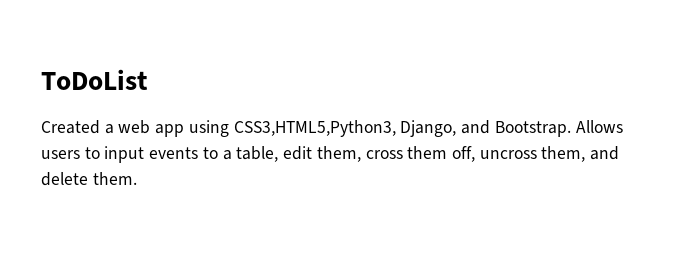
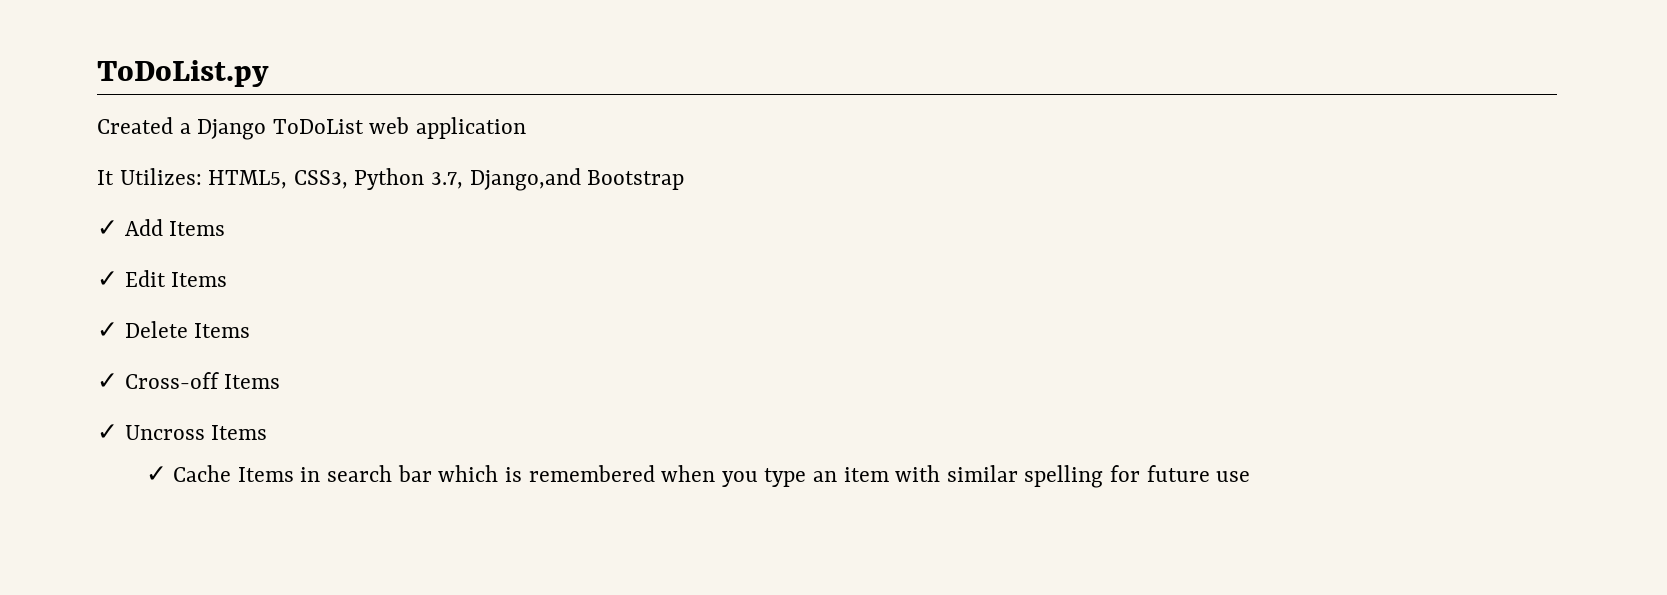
- ToDoList
+ ToDoList.py
- Created a web app using CSS3,HTML5,Python3, Django, and Bootstrap. Allows users to input events to a table, edit them, cross them off, uncross them, and delete them.
+ Created a Django ToDoList web application
+ It Utilizes: HTML5, CSS3, Python 3.7, Django,and Bootstrap
+ ✓ Add Items
+ ✓ Edit Items
+ ✓ Delete Items
+ ✓ Cross-off Items
+ ✓ Uncross Items
+ ✓ Cache Items in search bar which is remembered when you type an item with similar spelling for future use

